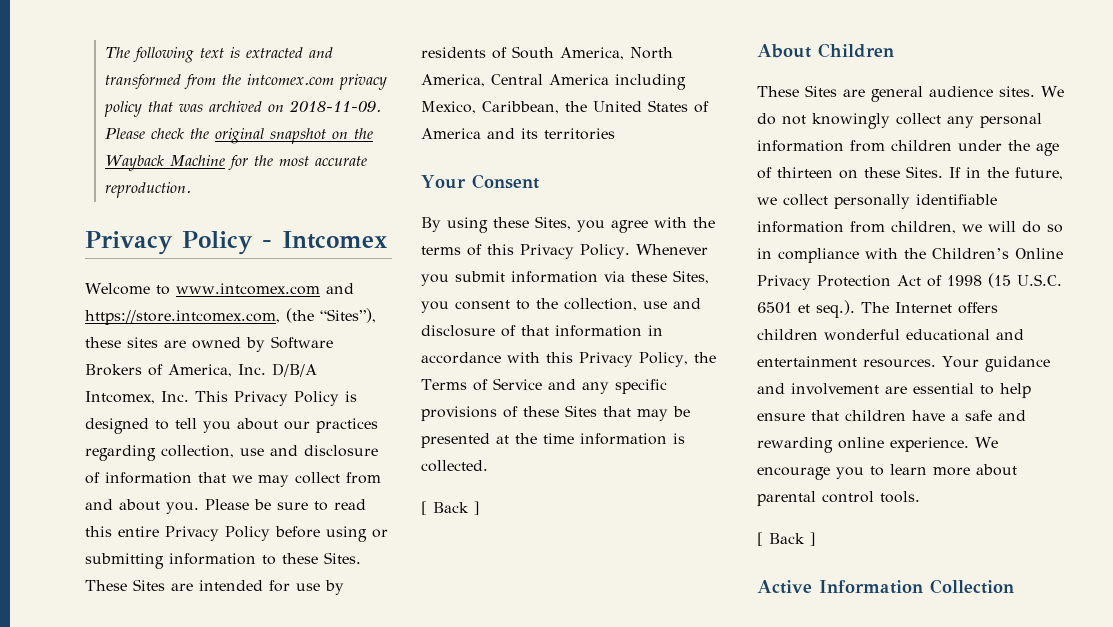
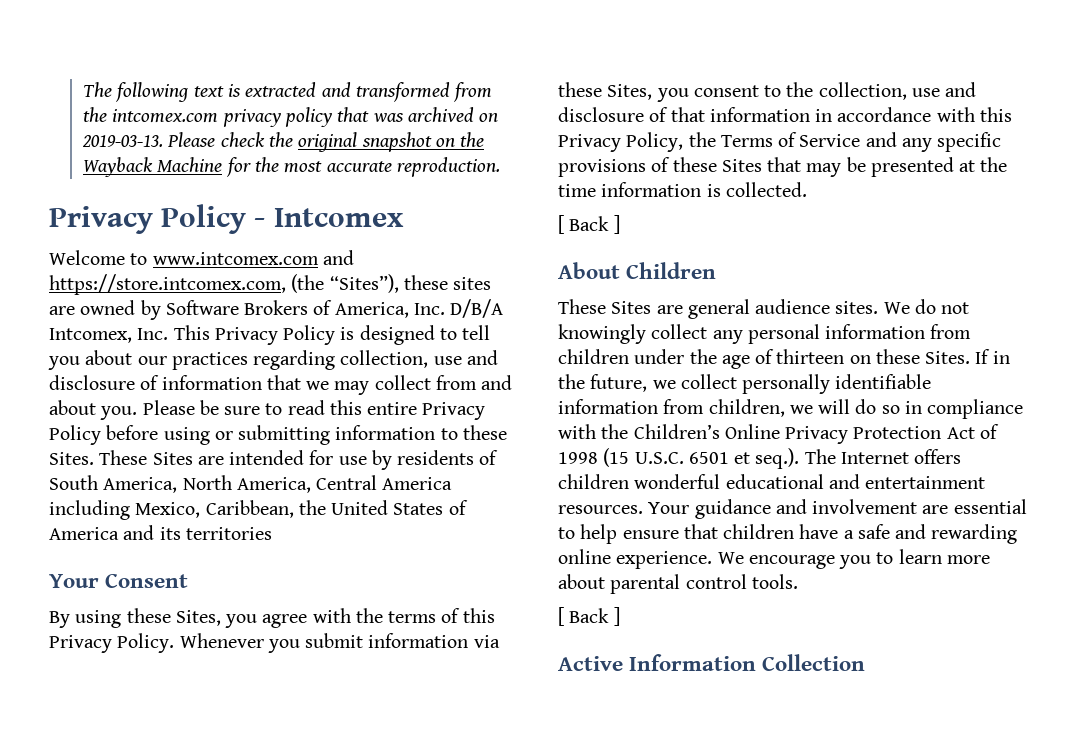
- The following text is extracted and transformed from the intcomex.com privacy policy that was archived on 2018-11-09.
+ The following text is extracted and transformed from the intcomex.com privacy policy that was archived on 2019-03-13.

